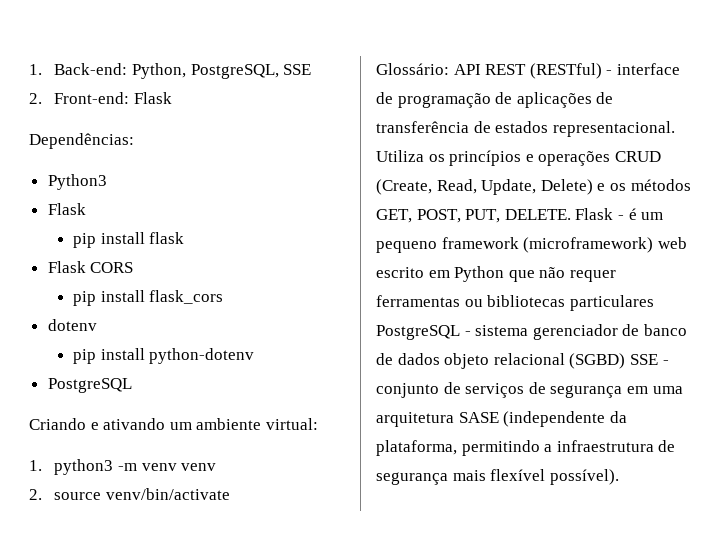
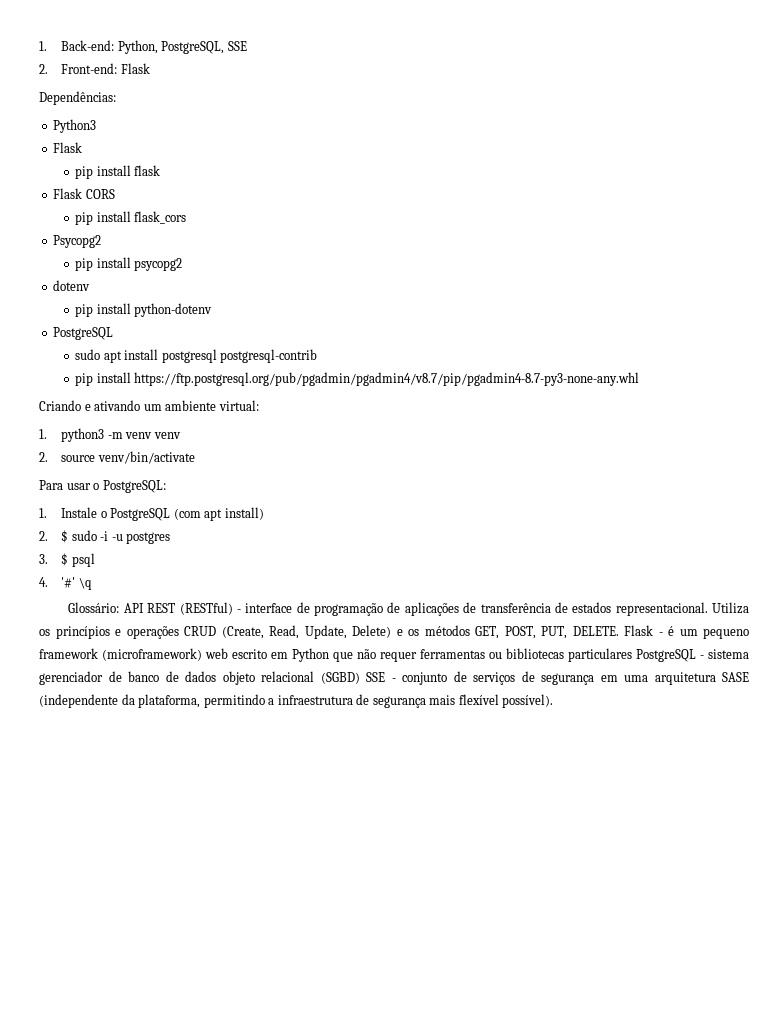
+ Psycopg2
+ pip install psycopg2
+ sudo apt install postgresql postgresql-contrib
+ pip install https://ftp.postgresql.org/pub/pgadmin/pgadmin4/v8.7/pip/pgadmin4-8.7-py3-none-any.whl
+ Para usar o PostgreSQL:
+ 1. Instale o PostgreSQL (com apt install)
+ 2. $ sudo -i -u postgres
+ 3. $ psql
+ 4. '#' \q

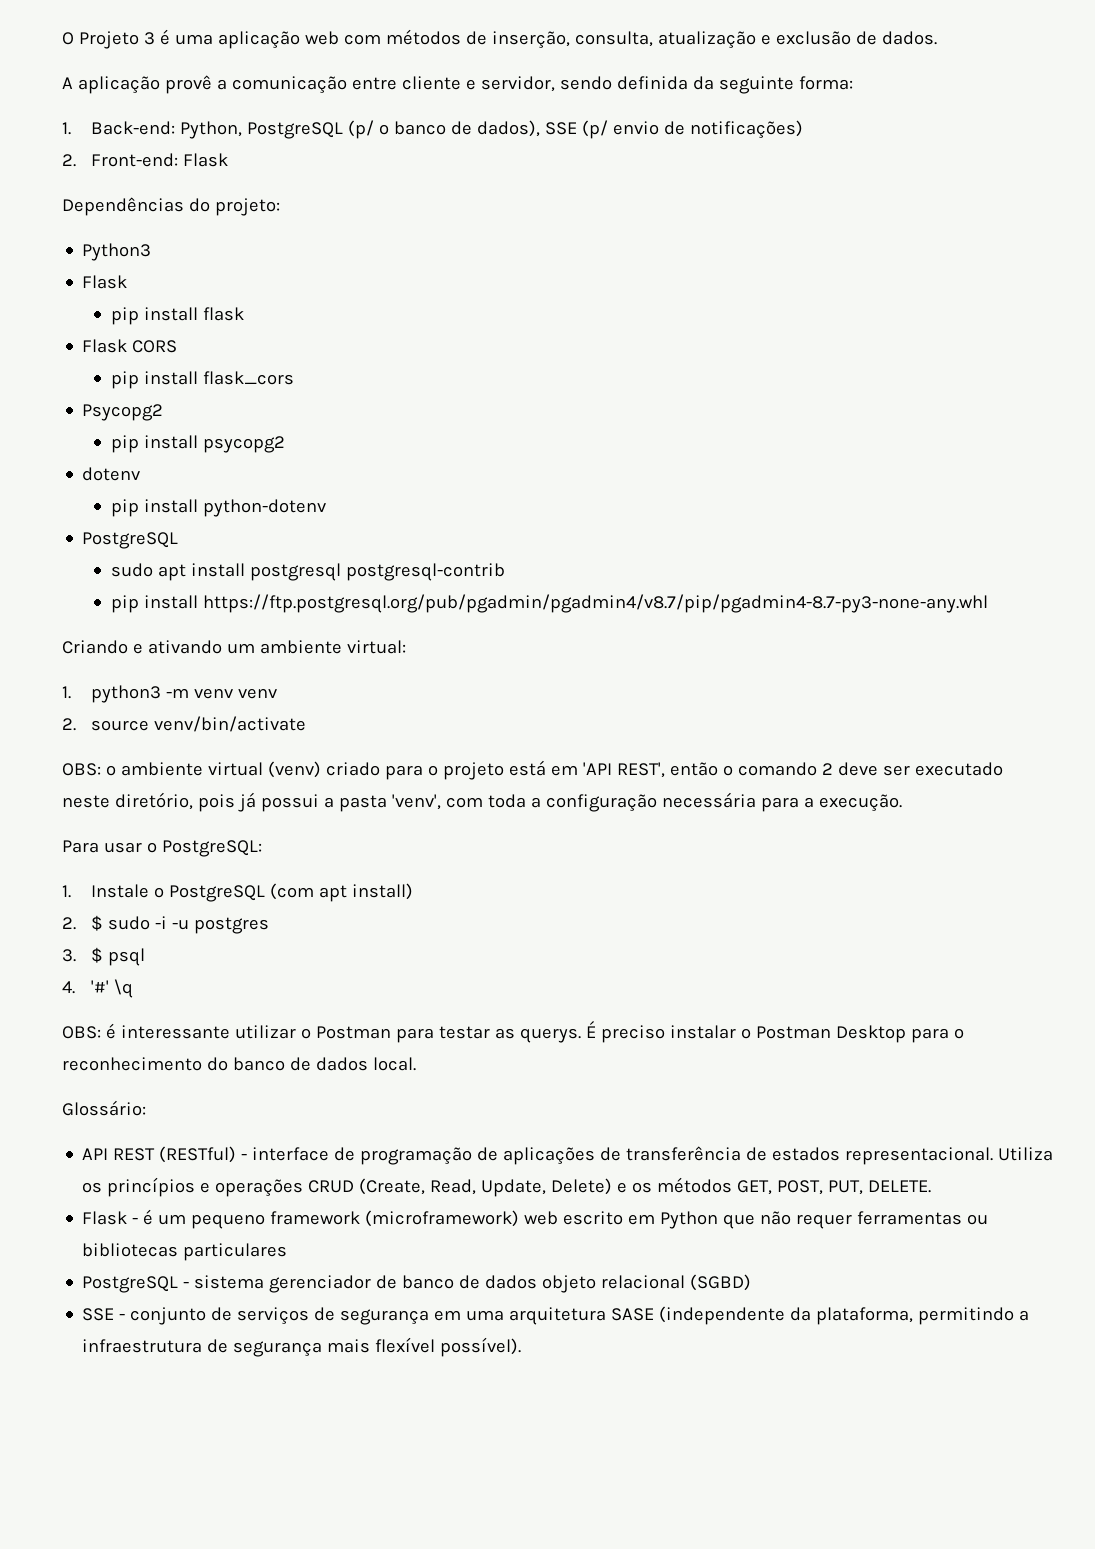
- 1. Back-end: Python, PostgreSQL, SSE
+ O Projeto 3 é uma aplicação web com métodos de inserção, consulta, atualização e exclusão de dados.
+ A aplicação provê a comunicação entre cliente e servidor, sendo definida da seguinte forma:
+ 1. Back-end: Python, PostgreSQL (p/ o banco de dados), SSE (p/ envio de notificações)
- Dependências:
+ Dependências do projeto:
+ OBS: o ambiente virtual (venv) criado para o projeto está em 'API REST', então o comando 2 deve ser executado neste diretório, pois já possui a pasta 'venv', com toda a configuração necessária para a execução.
+ OBS: é interessante utilizar o Postman para testar as querys. É preciso instalar o Postman Desktop para o reconhecimento do banco de dados local.
- Glossário: API REST (RESTful) - interface de programação de aplicações de transferência de estados representacional.
+ Glossário:
+ API REST (RESTful) - interface de programação de aplicações de transferência de estados representacional.
- Utiliza os princípios e operações CRUD (Create, Read, Update, Delete) e os métodos GET, POST, PUT, DELETE. Flask - é um pequeno framework (microframework) web escrito em Python que não requer ferramentas ou bibliotecas particulares PostgreSQL - sistema gerenciador de banco de dados objeto relacional (SGBD) SSE - conjunto de serviços de segurança em uma arquitetura SASE (independente da plataforma, permitindo a infraestrutura de segurança mais flexível possível).
+ Utiliza os princípios e operações CRUD (Create, Read, Update, Delete) e os métodos GET, POST, PUT, DELETE.
+ Flask - é um pequeno framework (microframework) web escrito em Python que não requer ferramentas ou bibliotecas particulares
+ PostgreSQL - sistema gerenciador de banco de dados objeto relacional (SGBD)
+ SSE - conjunto de serviços de segurança em uma arquitetura SASE (independente da plataforma, permitindo a infraestrutura de segurança mais flexível possível).

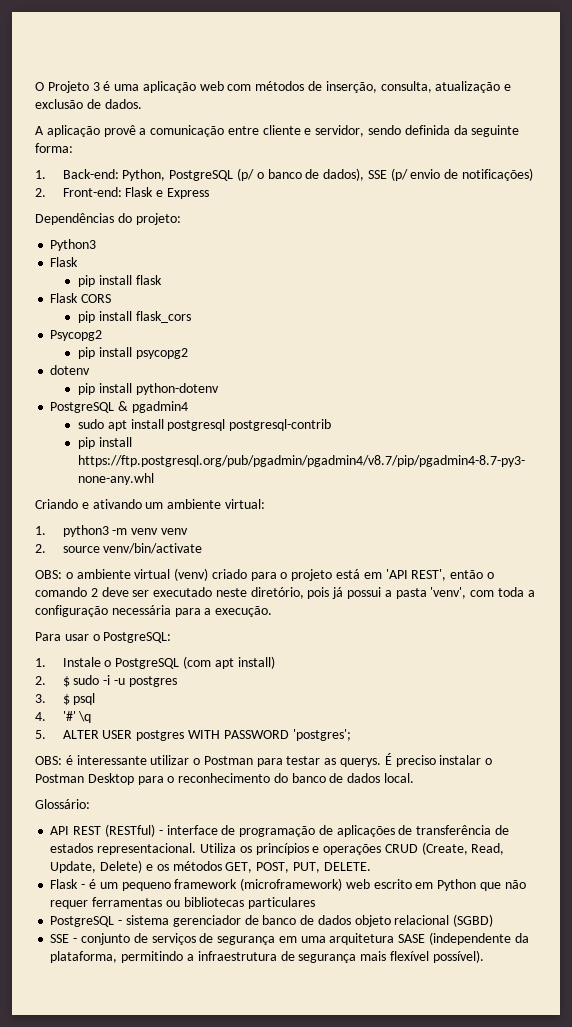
- 2. Front-end: Flask
+ 2. Front-end: Flask e Express
  pip install python-dotenv
- PostgreSQL
+ PostgreSQL & pgadmin4
+ 5. ALTER USER postgres WITH PASSWORD 'postgres';

